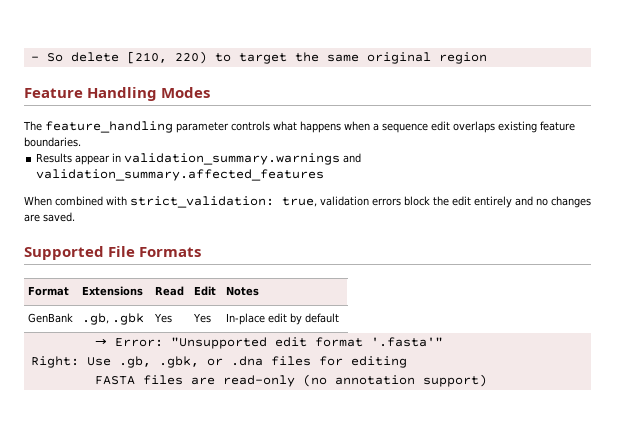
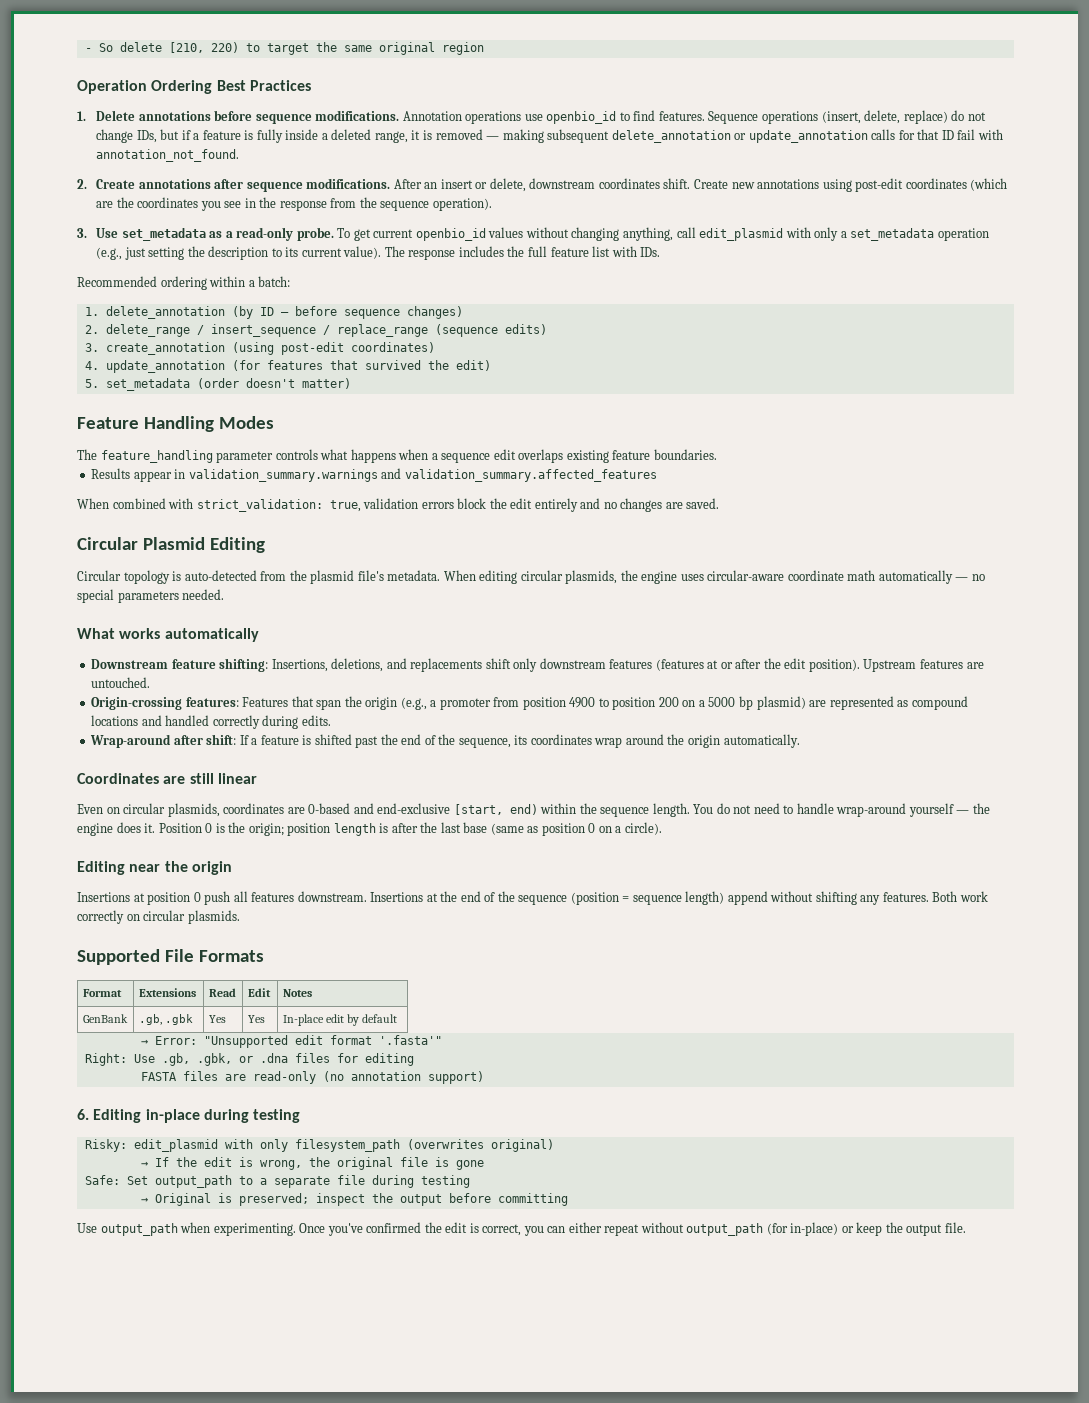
+ Operation Ordering Best Practices
+ 1. Delete annotations before sequence modifications. Annotation operations use openbio_id to find features. Sequence operations (insert, delete, replace) do not change IDs, but if a feature is fully inside a deleted range, it is removed — making subsequent delete_annotation or update_annotation calls for that ID fail with annotation_not_found.
+ 2. Create annotations after sequence modifications. After an insert or delete, downstream coordinates shift. Create new annotations using post-edit coordinates (which are the coordinates you see in the response from the sequence operation).
+ 3. Use set_metadata as a read-only probe. To get current openbio_id values without changing anything, call edit_plasmid with only a set_metadata operation (e.g., just setting the description to its current value). The response includes the full feature list with IDs.
+ Recommended ordering within a batch:
+ 1. delete_annotation (by ID — before sequence changes)
+ 2. delete_range / insert_sequence / replace_range (sequence edits)
+ 3. create_annotation (using post-edit coordinates)
+ 4. update_annotation (for features that survived the edit)
+ 5. set_metadata (order doesn't matter)
+ Circular Plasmid Editing
+ Circular topology is auto-detected from the plasmid file's metadata. When editing circular plasmids, the engine uses circular-aware coordinate math automatically — no special parameters needed.
+ What works automatically
+ Downstream feature shifting: Insertions, deletions, and replacements shift only downstream features (features at or after the edit position). Upstream features are untouched.
+ Origin-crossing features: Features that span the origin (e.g., a promoter from position 4900 to position 200 on a 5000 bp plasmid) are represented as compound locations and handled correctly during edits.
+ Wrap-around after shift: If a feature is shifted past the end of the sequence, its coordinates wrap around the origin automatically.
+ Coordinates are still linear
+ Even on circular plasmids, coordinates are 0-based and end-exclusive [start, end) within the sequence length. You do not need to handle wrap-around yourself — the engine does it. Position 0 is the origin; position length is after the last base (same as position 0 on a circle).
+ Editing near the origin
+ Insertions at position 0 push all features downstream. Insertions at the end of the sequence (position = sequence length) append without shifting any features. Both work correctly on circular plasmids.
+ 6. Editing in-place during testing
+ Risky: edit_plasmid with only filesystem_path (overwrites original)
+ → If the edit is wrong, the original file is gone
+ Safe: Set output_path to a separate file during testing
+ → Original is preserved; inspect the output before committing
+ Use output_path when experimenting. Once you've confirmed the edit is correct, you can either repeat without output_path (for in-place) or keep the output file.

